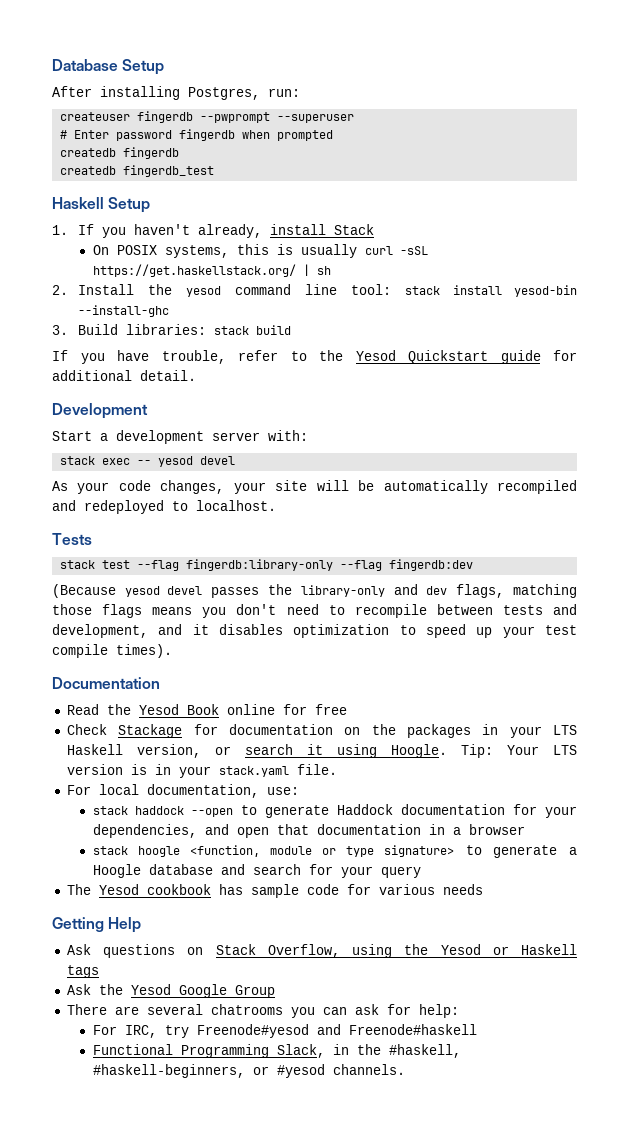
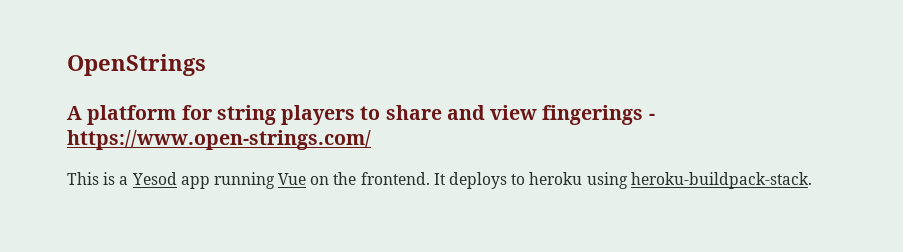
- Database Setup
- After installing Postgres, run:
- createuser fingerdb --pwprompt --superuser
- # Enter password fingerdb when prompted
- createdb fingerdb
- createdb fingerdb_test
- Haskell Setup
- 1. If you haven't already, install Stack
- On POSIX systems, this is usually curl -sSL https://get.haskellstack.org/ | sh
- 2. Install the yesod command line tool: stack install yesod-bin --install-ghc
- 3. Build libraries: stack build
- If you have trouble, refer to the Yesod Quickstart guide for additional detail.
- Development
- Start a development server with:
- stack exec -- yesod devel
- As your code changes, your site will be automatically recompiled and redeployed to localhost.
- Tests
- stack test --flag fingerdb:library-only --flag fingerdb:dev
- (Because yesod devel passes the library-only and dev flags, matching those flags means you don't need to recompile between tests and development, and it disables optimization to speed up your test compile times).
- Documentation
- Read the Yesod Book online for free
- Check Stackage for documentation on the packages in your LTS Haskell version, or search it using Hoogle. Tip: Your LTS version is in your stack.yaml file.
- For local documentation, use:
- stack haddock --open to generate Haddock documentation for your dependencies, and open that documentation in a browser
- stack hoogle <function, module or type signature> to generate a Hoogle database and search for your query
- The Yesod cookbook has sample code for various needs
- Getting Help
- Ask questions on Stack Overflow, using the Yesod or Haskell tags
- Ask the Yesod Google Group
- There are several chatrooms you can ask for help:
- For IRC, try Freenode#yesod and Freenode#haskell
- Functional Programming Slack, in the #haskell, #haskell-beginners, or #yesod channels.
+ OpenStrings
+ A platform for string players to share and view fingerings - https://www.open-strings.com/
+ This is a Yesod app running Vue on the frontend. It deploys to heroku using heroku-buildpack-stack.

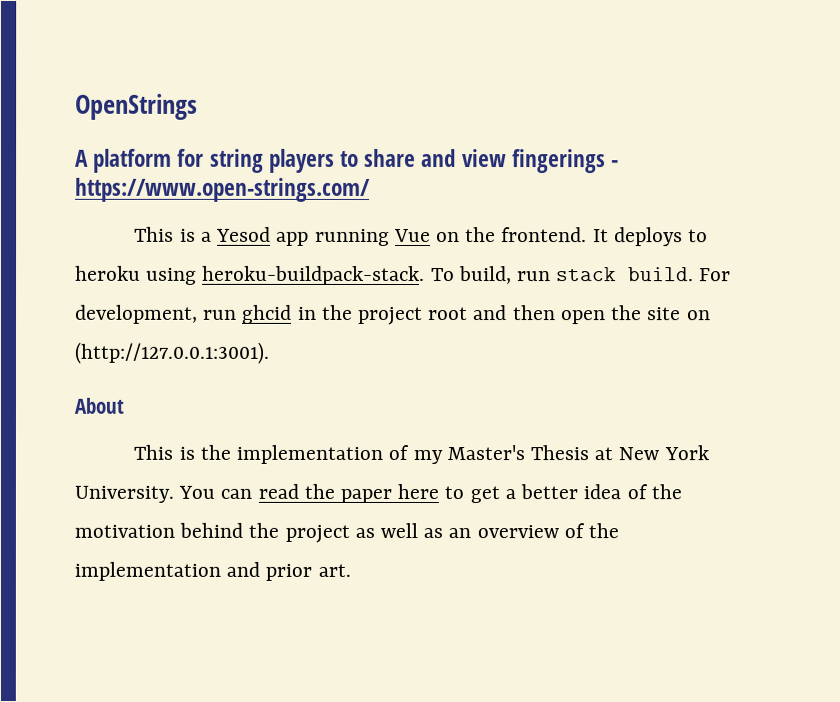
+ To build, run stack build. For development, run ghcid in the project root and then open the site on (http://127.0.0.1:3001).
+ About
+ This is the implementation of my Master's Thesis at New York University. You can read the paper here to get a better idea of the motivation behind the project as well as an overview of the implementation and prior art.

